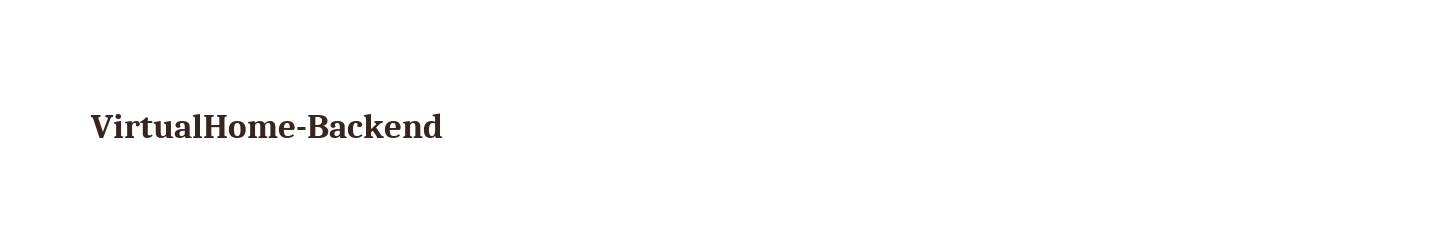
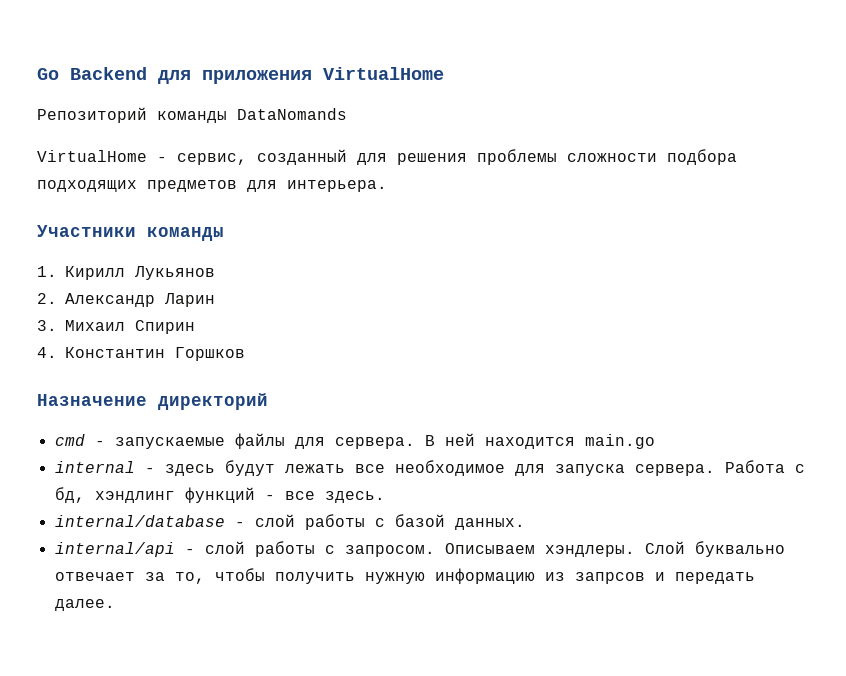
- VirtualHome-Backend
+ Go Backend для приложения VirtualHome
+ Репозиторий команды DataNomands
+ VirtualHome - сервис, созданный для решения проблемы сложности подбора подходящих предметов для интерьера.
+ Участники команды
+ 1. Кирилл Лукьянов
+ 2. Александр Ларин
+ 3. Михаил Спирин
+ 4. Константин Горшков
+ Назначение директорий
+ cmd - запускаемые файлы для сервера. В ней находится main.go
+ internal - здесь будут лежать все необходимое для запуска сервера. Работа с бд, хэндлинг функций - все здесь.
+ internal/database - слой работы с базой данных.
+ internal/api - слой работы с запросом. Описываем хэндлеры. Слой буквально отвечает за то, чтобы получить нужную информацию из запрсов и передать далее.

